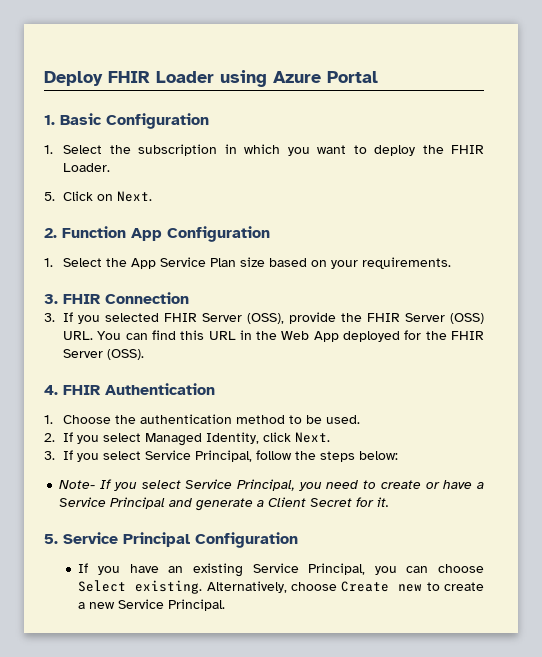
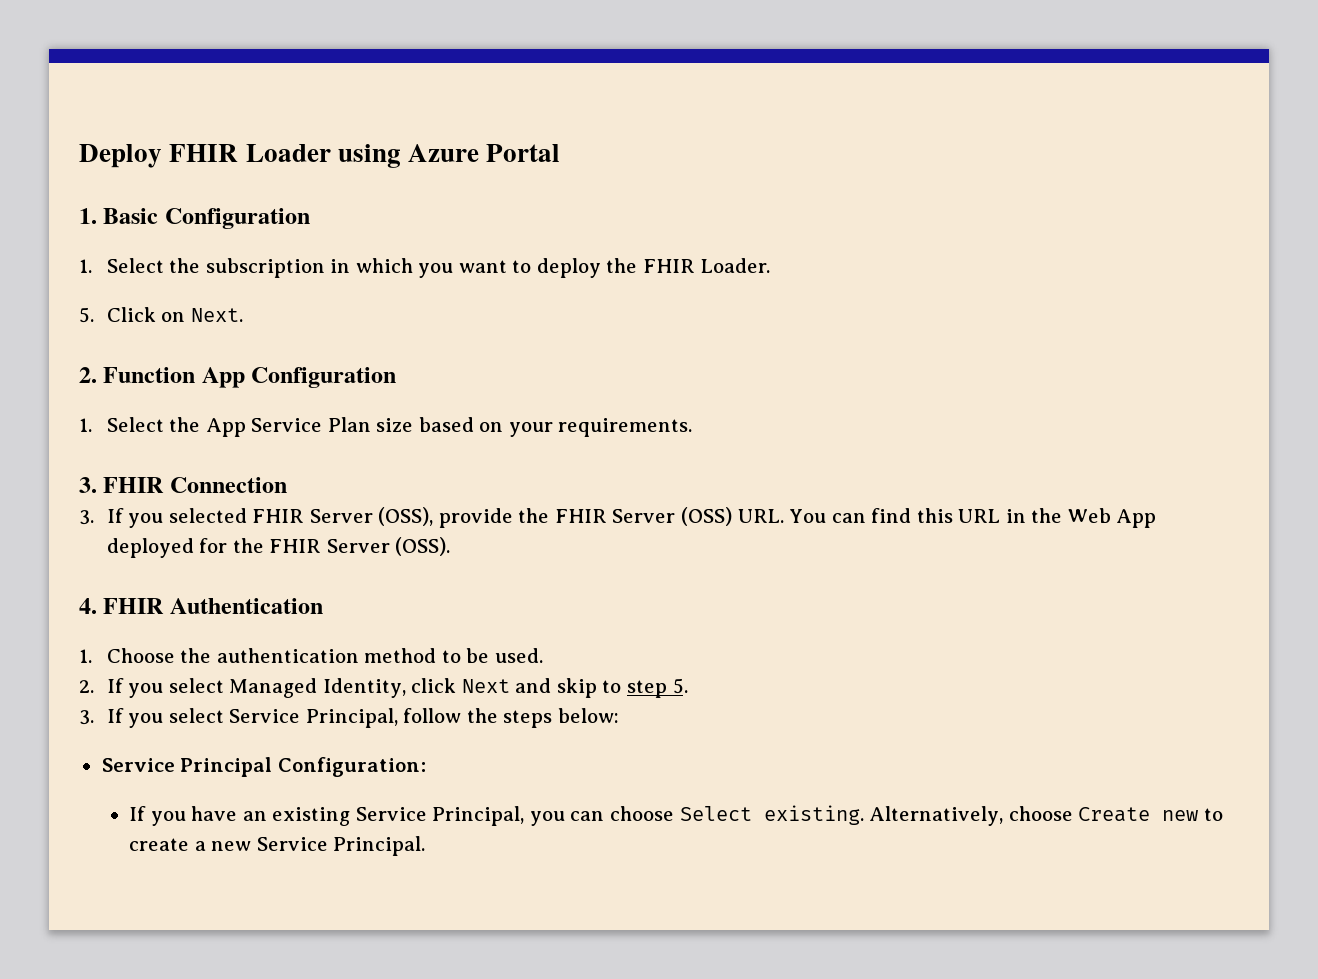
- 2. If you select Managed Identity, click Next.
+ 2. If you select Managed Identity, click Next and skip to step 5.
- Note- If you select Service Principal, you need to create or have a Service Principal and generate a Client Secret for it.
- 5. Service Principal Configuration
+ Service Principal Configuration:

